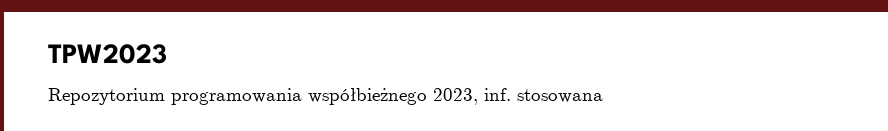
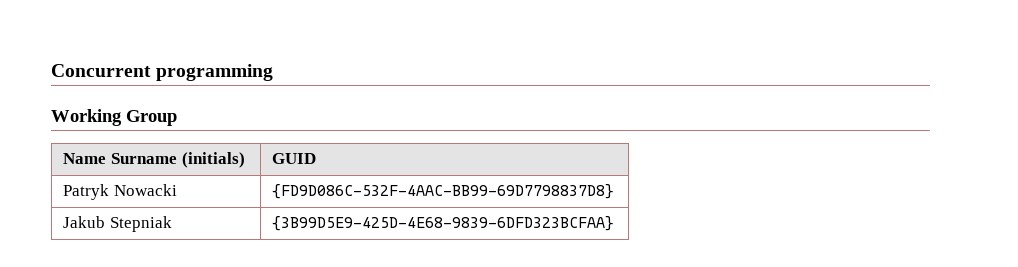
- TPW2023
- Repozytorium programowania współbieżnego 2023, inf. stosowana
+ Concurrent programming
+ Working Group
+ Name Surname (initials) | GUID
+ Patryk Nowacki | {FD9D086C-532F-4AAC-BB99-69D7798837D8}
+ Jakub Stepniak | {3B99D5E9-425D-4E68-9839-6DFD323BCFAA}

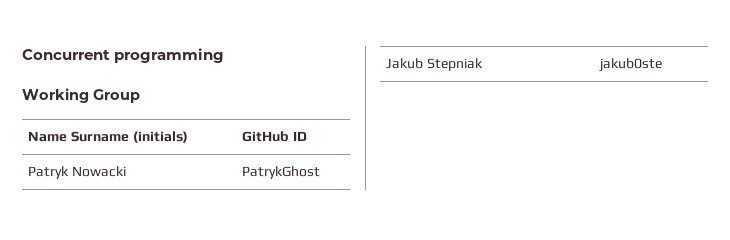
- Name Surname (initials) | GUID
+ Name Surname (initials) | GitHub ID
- Patryk Nowacki | {FD9D086C-532F-4AAC-BB99-69D7798837D8}
+ Patryk Nowacki | PatrykGhost
- Jakub Stepniak | {3B99D5E9-425D-4E68-9839-6DFD323BCFAA}
+ Jakub Stepniak | jakub0ste

